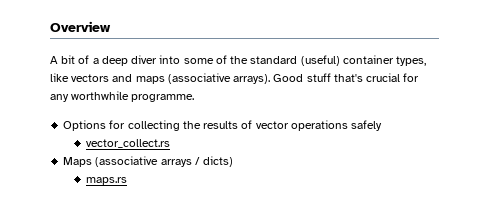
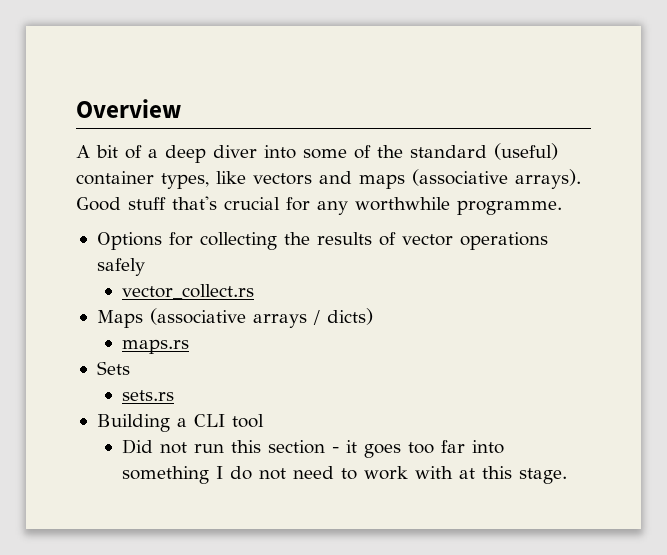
+ Sets
+ sets.rs
+ Building a CLI tool
+ Did not run this section - it goes too far into something I do not need to work with at this stage.

